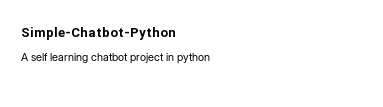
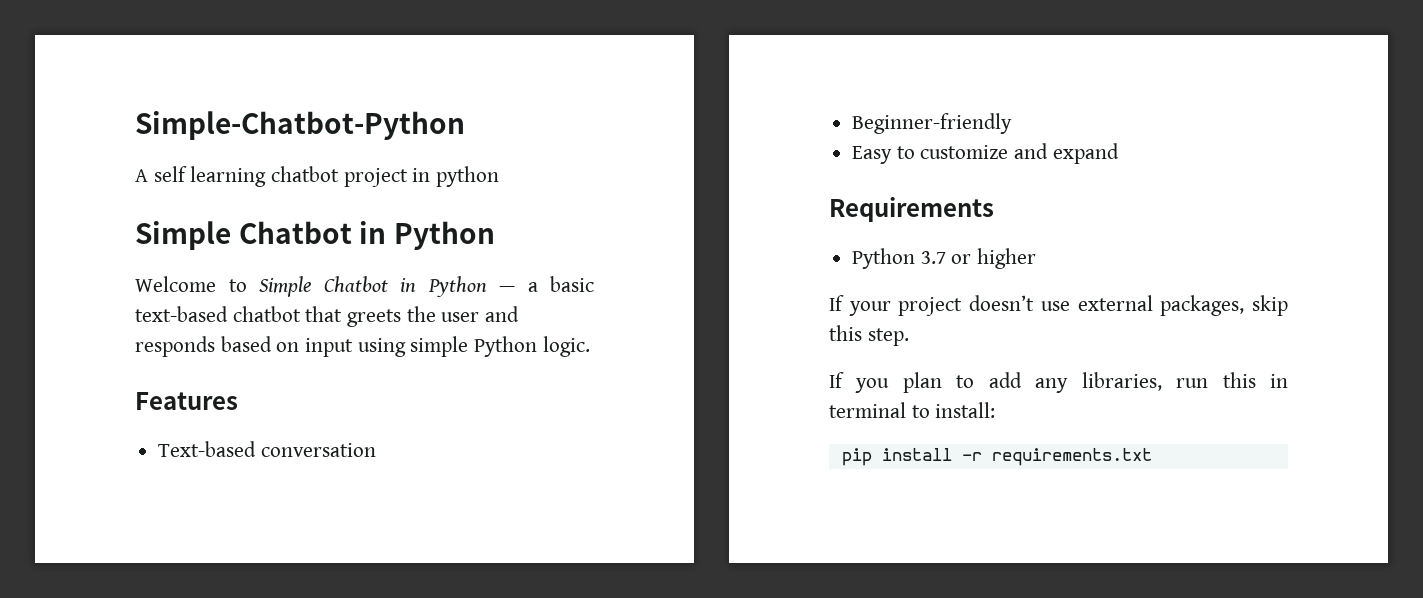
  A self learning chatbot project in python
+ Simple Chatbot in Python
+ Welcome to Simple Chatbot in Python — a basic text-based chatbot that greets the user and responds based on input using simple Python logic.
+ Features
+ Text-based conversation
+ Beginner-friendly
+ Easy to customize and expand
+ Requirements
+ Python 3.7 or higher
+ If your project doesn’t use external packages, skip this step.
+ If you plan to add any libraries, run this in terminal to install:
+ pip install -r requirements.txt

